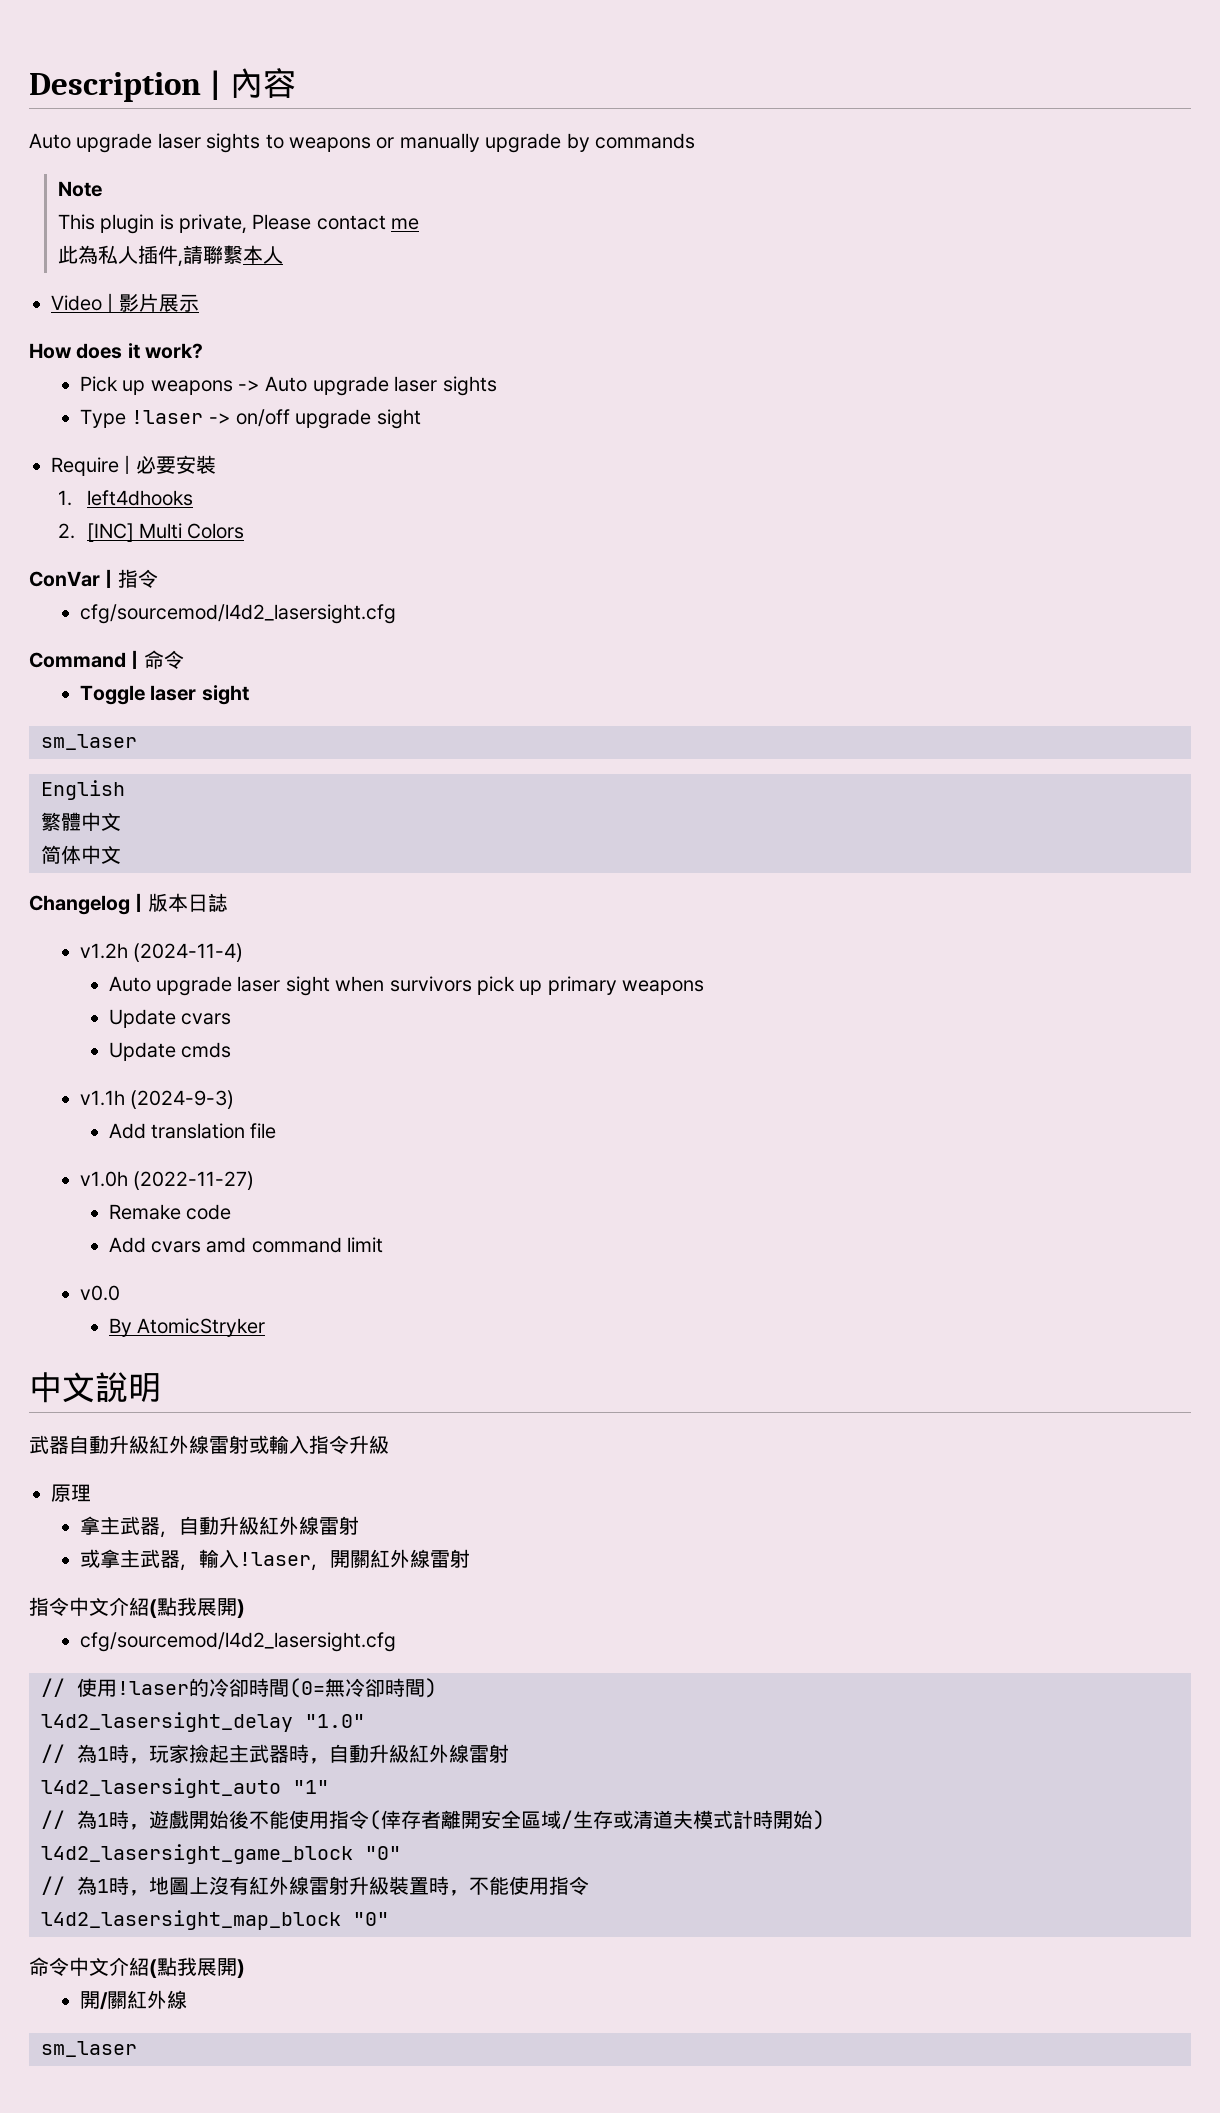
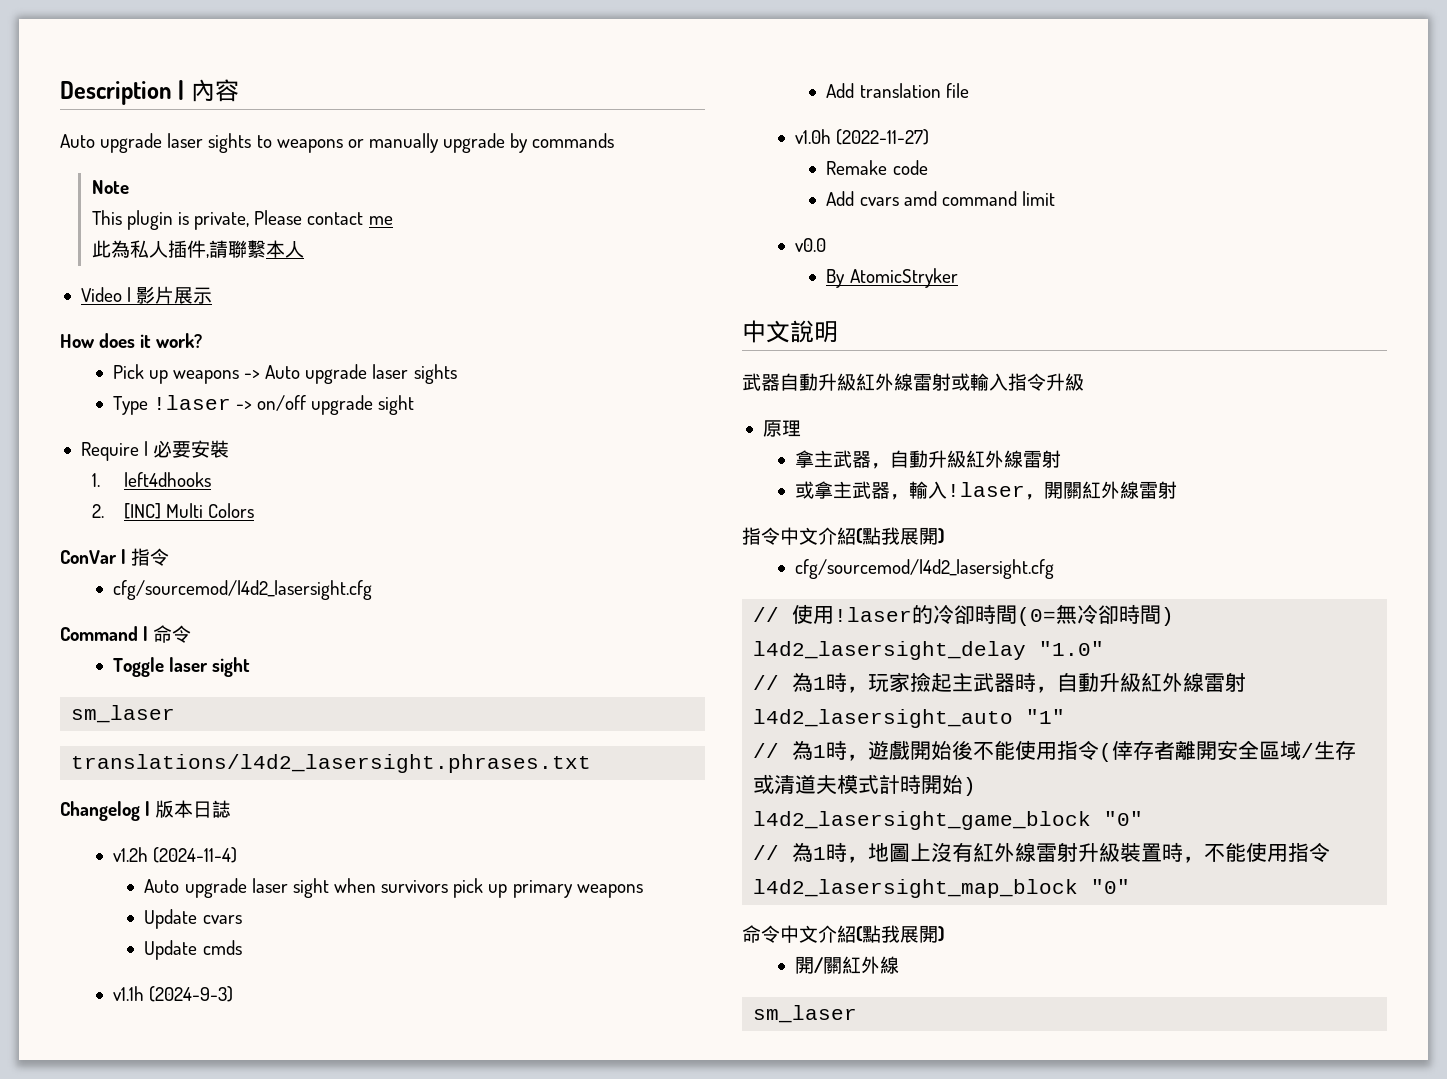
- English
- 繁體中文
- 简体中文
+ translations/l4d2_lasersight.phrases.txt

